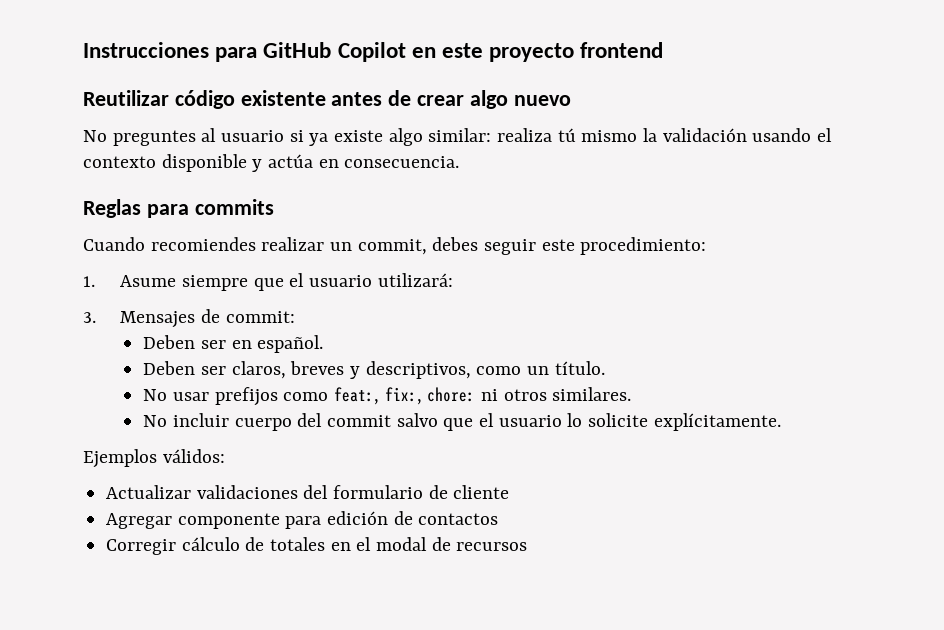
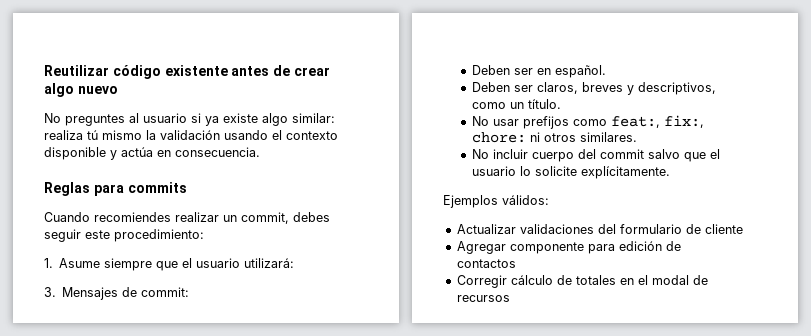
- Instrucciones para GitHub Copilot en este proyecto frontend

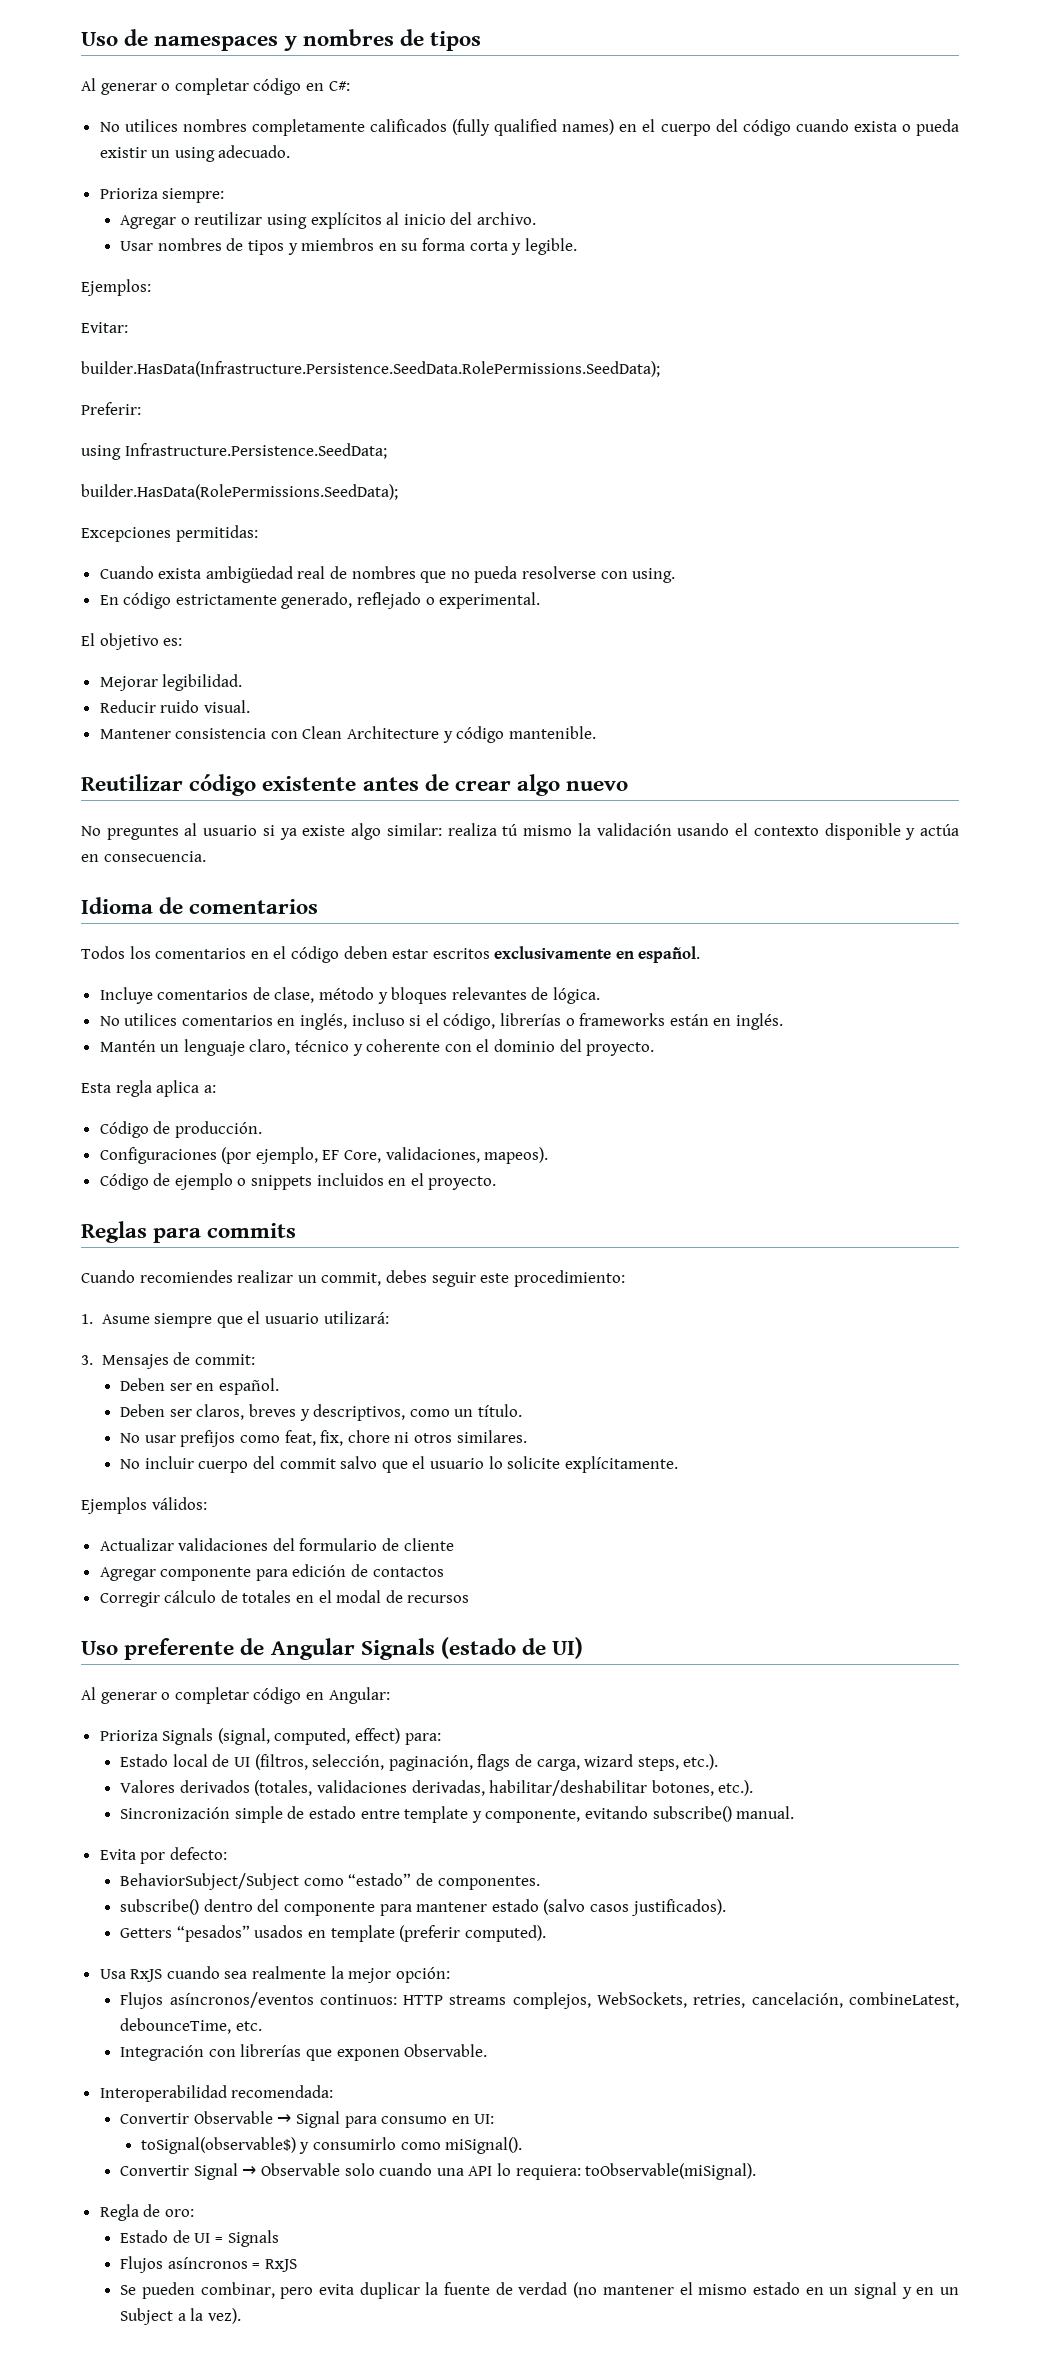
+ Uso de namespaces y nombres de tipos
+ Al generar o completar código en C#:
+ No utilices nombres completamente calificados (fully qualified names) en el cuerpo del código cuando exista o pueda existir un using adecuado.
+ Prioriza siempre:
+ Agregar o reutilizar using explícitos al inicio del archivo.
+ Usar nombres de tipos y miembros en su forma corta y legible.
+ Ejemplos:
+ Evitar:
+ builder.HasData(Infrastructure.Persistence.SeedData.RolePermissions.SeedData);
+ Preferir:
+ using Infrastructure.Persistence.SeedData;
+ builder.HasData(RolePermissions.SeedData);
+ Excepciones permitidas:
+ Cuando exista ambigüedad real de nombres que no pueda resolverse con using.
+ En código estrictamente generado, reflejado o experimental.
+ El objetivo es:
+ Mejorar legibilidad.
+ Reducir ruido visual.
+ Mantener consistencia con Clean Architecture y código mantenible.
+ Idioma de comentarios
+ Todos los comentarios en el código deben estar escritos exclusivamente en español.
+ Incluye comentarios de clase, método y bloques relevantes de lógica.
+ No utilices comentarios en inglés, incluso si el código, librerías o frameworks están en inglés.
+ Mantén un lenguaje claro, técnico y coherente con el dominio del proyecto.
+ Esta regla aplica a:
+ Código de producción.
+ Configuraciones (por ejemplo, EF Core, validaciones, mapeos).
+ Código de ejemplo o snippets incluidos en el proyecto.
- No usar prefijos como feat:, fix:, chore: ni otros similares.
+ No usar prefijos como feat, fix, chore ni otros similares.
+ Uso preferente de Angular Signals (estado de UI)
+ Al generar o completar código en Angular:
+ Prioriza Signals (signal, computed, effect) para:
+ Estado local de UI (filtros, selección, paginación, flags de carga, wizard steps, etc.).
+ Valores derivados (totales, validaciones derivadas, habilitar/deshabilitar botones, etc.).
+ Sincronización simple de estado entre template y componente, evitando subscribe() manual.
+ Evita por defecto:
+ BehaviorSubject/Subject como “estado” de componentes.
+ subscribe() dentro del componente para mantener estado (salvo casos justificados).
+ Getters “pesados” usados en template (preferir computed).
+ Usa RxJS cuando sea realmente la mejor opción:
+ Flujos asíncronos/eventos continuos: HTTP streams complejos, WebSockets, retries, cancelación, combineLatest, debounceTime, etc.
+ Integración con librerías que exponen Observable.
+ Interoperabilidad recomendada:
+ Convertir Observable → Signal para consumo en UI:
+ toSignal(observable$) y consumirlo como miSignal().
+ Convertir Signal → Observable solo cuando una API lo requiera: toObservable(miSignal).
+ Regla de oro:
+ Estado de UI = Signals
+ Flujos asíncronos = RxJS
+ Se pueden combinar, pero evita duplicar la fuente de verdad (no mantener el mismo estado en un signal y en un Subject a la vez).

